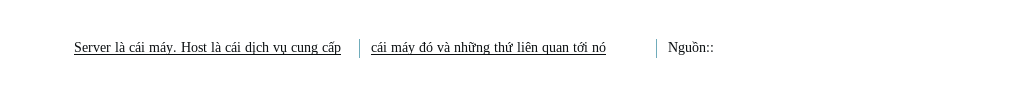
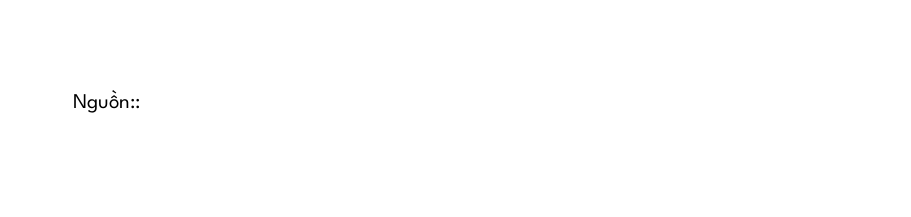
- Server là cái máy. Host là cái dịch vụ cung cấp cái máy đó và những thứ liên quan tới nó Nguồn::
+ Nguồn::

